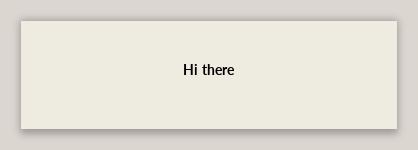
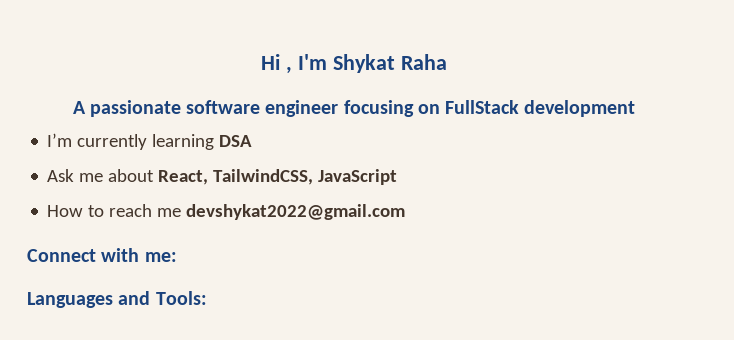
- Hi there
+ Hi , I'm Shykat Raha
+ A passionate software engineer focusing on FullStack development
+ I’m currently learning DSA
+ Ask me about React, TailwindCSS, JavaScript
+ How to reach me devshykat2022@gmail.com
+ Connect with me:
+ Languages and Tools:

